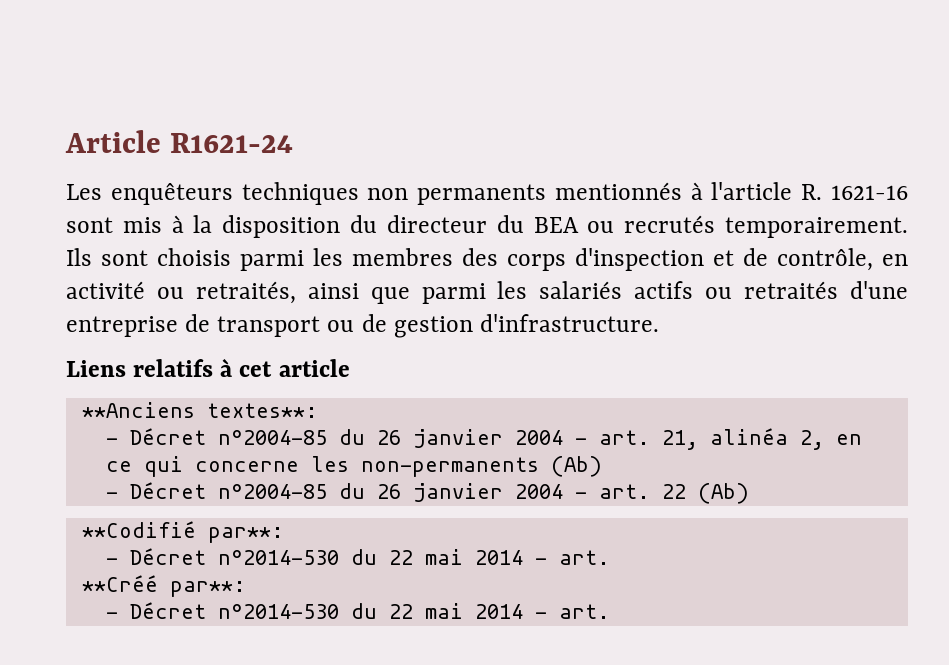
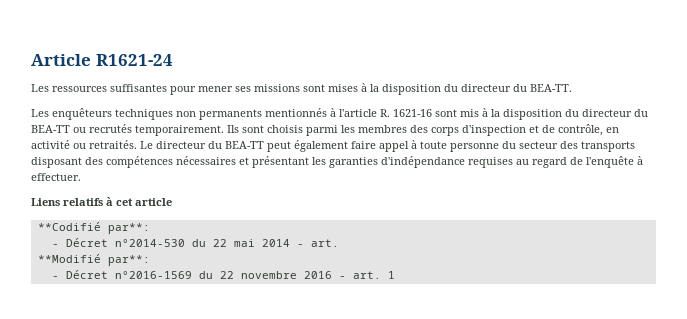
+ Les ressources suffisantes pour mener ses missions sont mises à la disposition du directeur du BEA-TT.
- Les enquêteurs techniques non permanents mentionnés à l'article R. 1621-16 sont mis à la disposition du directeur du BEA ou recrutés temporairement.
+ Les enquêteurs techniques non permanents mentionnés à l'article R. 1621-16 sont mis à la disposition du directeur du BEA-TT ou recrutés temporairement.
- Ils sont choisis parmi les membres des corps d'inspection et de contrôle, en activité ou retraités, ainsi que parmi les salariés actifs ou retraités d'une entreprise de transport ou de gestion d'infrastructure.
+ Ils sont choisis parmi les membres des corps d'inspection et de contrôle, en activité ou retraités. Le directeur du BEA-TT peut également faire appel à toute personne du secteur des transports disposant des compétences nécessaires et présentant les garanties d'indépendance requises au regard de l'enquête à effectuer.
- **Anciens textes**:
- - Décret n°2004-85 du 26 janvier 2004 - art. 21, alinéa 2, en ce qui concerne les non-permanents (Ab)
- - Décret n°2004-85 du 26 janvier 2004 - art. 22 (Ab)
- **Créé par**:
- - Décret n°2014-530 du 22 mai 2014 - art.
+ **Modifié par**:
+ - Décret n°2016-1569 du 22 novembre 2016 - art. 1

